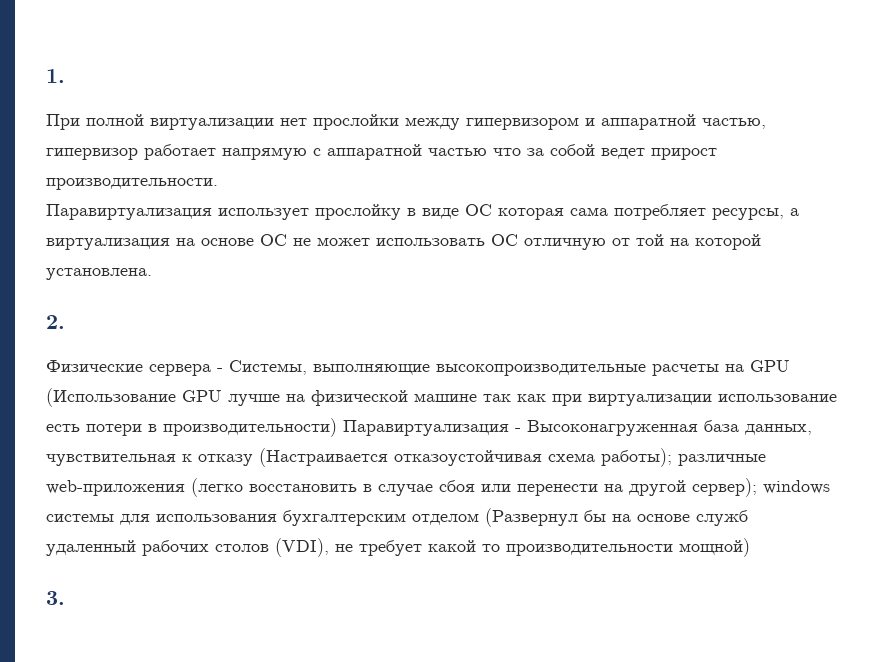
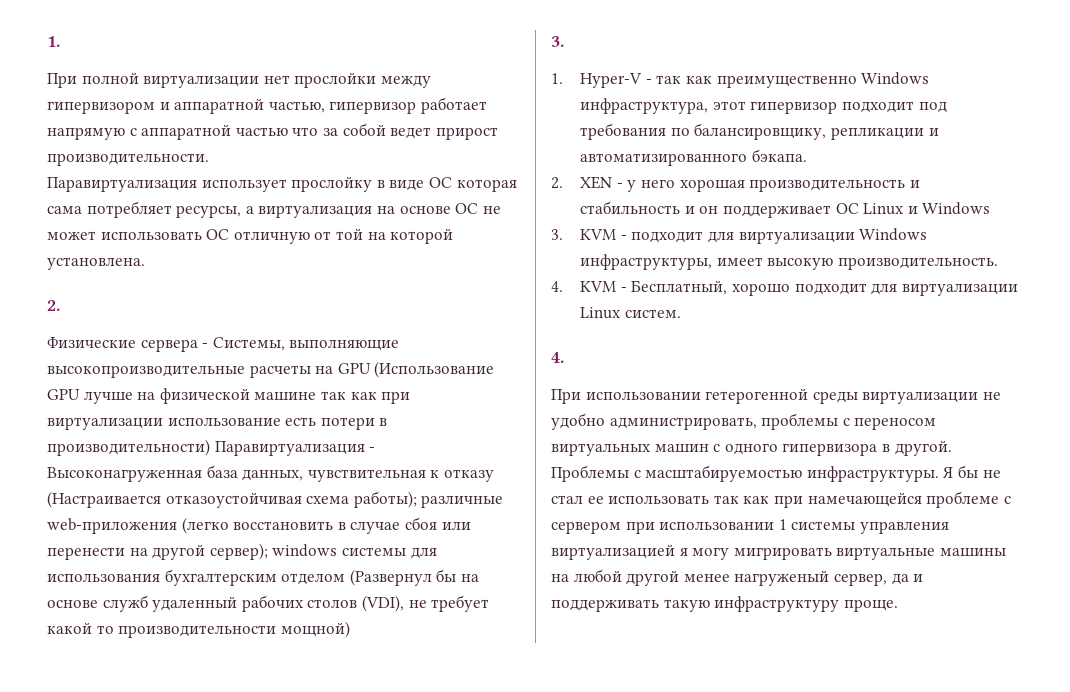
+ 1. Hyper-V - так как преимущественно Windows инфраструктура, этот гипервизор подходит под требования по балансировщику, репликации и автоматизированного бэкапа.
+ 2. XEN - у него хорошая производительность и стабильность и он поддерживает ОС Linux и Windows
+ 3. KVM - подходит для виртуализации Windows инфраструктуры, имеет высокую производительность.
+ 4. KVM - Бесплатный, хорошо подходит для виртуализации Linux систем.
+ 4.
+ При использовании гетерогенной среды виртуализации не удобно администрировать, проблемы с переносом виртуальных машин с одного гипервизора в другой. Проблемы с масштабируемостью инфраструктуры. Я бы не стал ее использовать так как при намечающейся проблеме с сервером при использовании 1 системы управления виртуализацией я могу мигрировать виртуальные машины на любой другой менее нагруженый сервер, да и поддерживать такую инфраструктуру проще.

